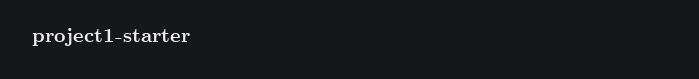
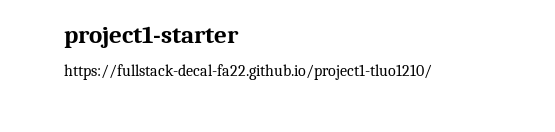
+ https://fullstack-decal-fa22.github.io/project1-tluo1210/

